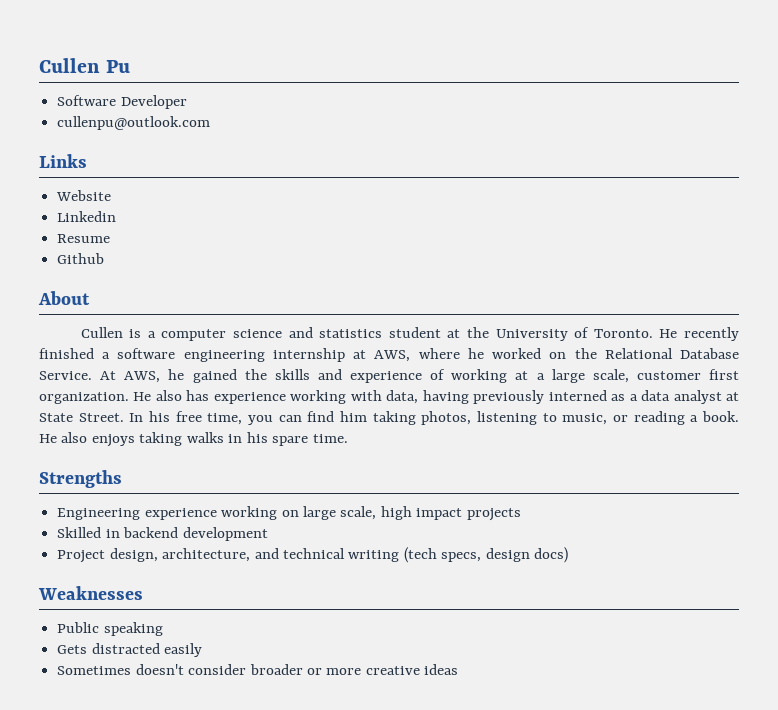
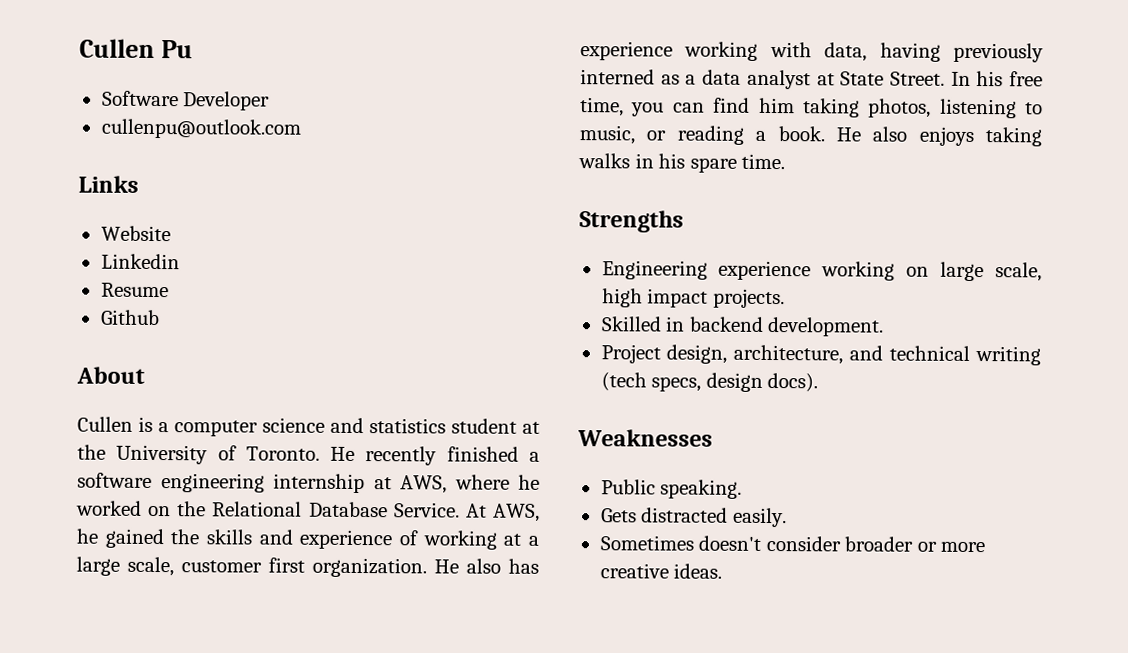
- Engineering experience working on large scale, high impact projects
+ Engineering experience working on large scale, high impact projects.
- Skilled in backend development
+ Skilled in backend development.
- Project design, architecture, and technical writing (tech specs, design docs)
+ Project design, architecture, and technical writing (tech specs, design docs).
- Public speaking
+ Public speaking.
- Gets distracted easily
+ Gets distracted easily.
- Sometimes doesn't consider broader or more creative ideas
+ Sometimes doesn't consider broader or more creative ideas.

